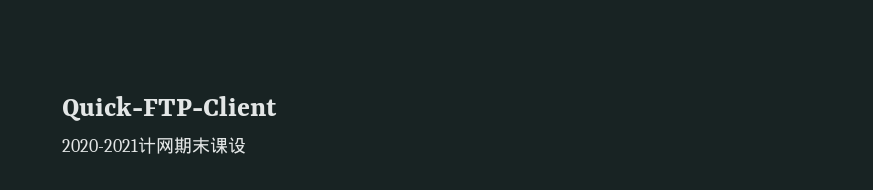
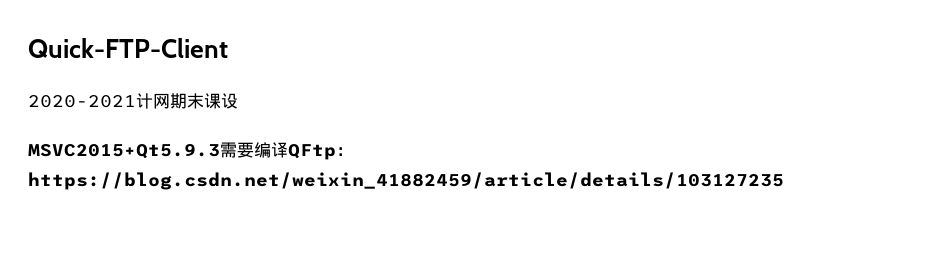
+ MSVC2015+Qt5.9.3需要编译QFtp：https://blog.csdn.net/weixin_41882459/article/details/103127235

